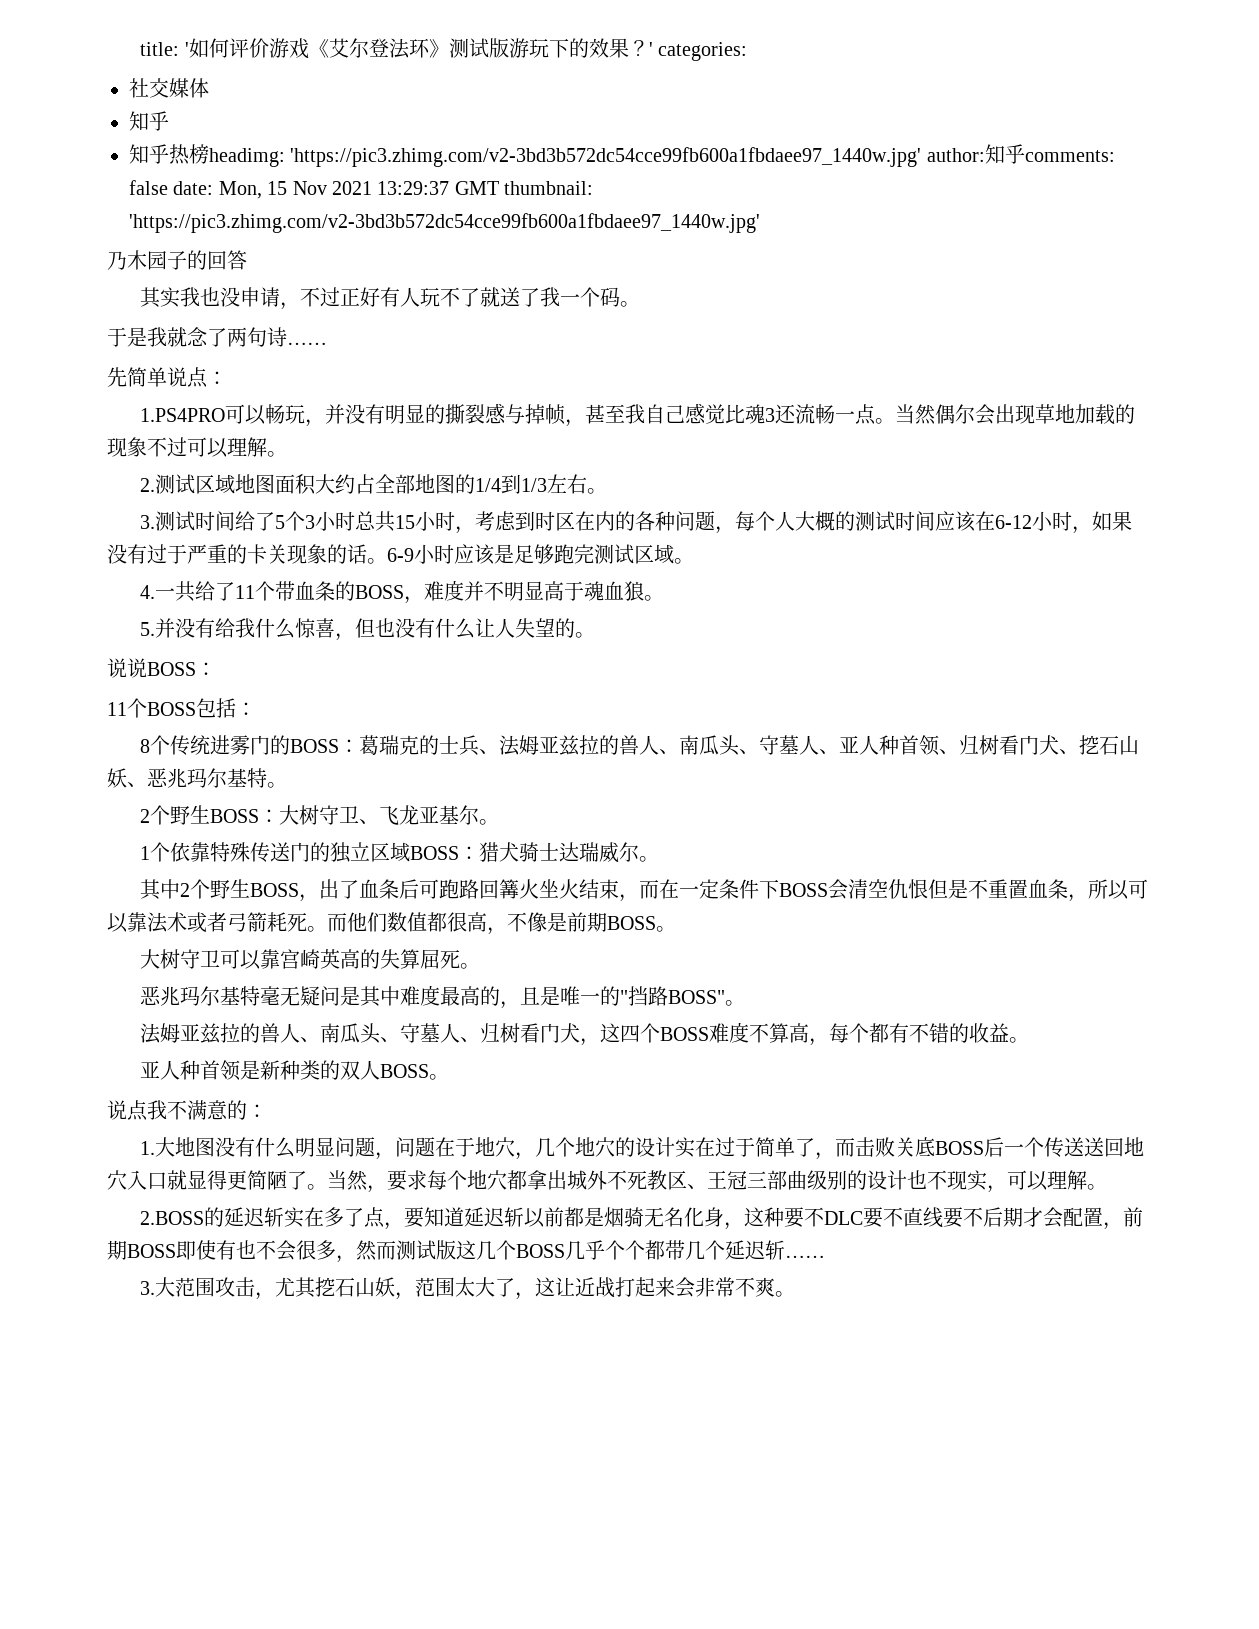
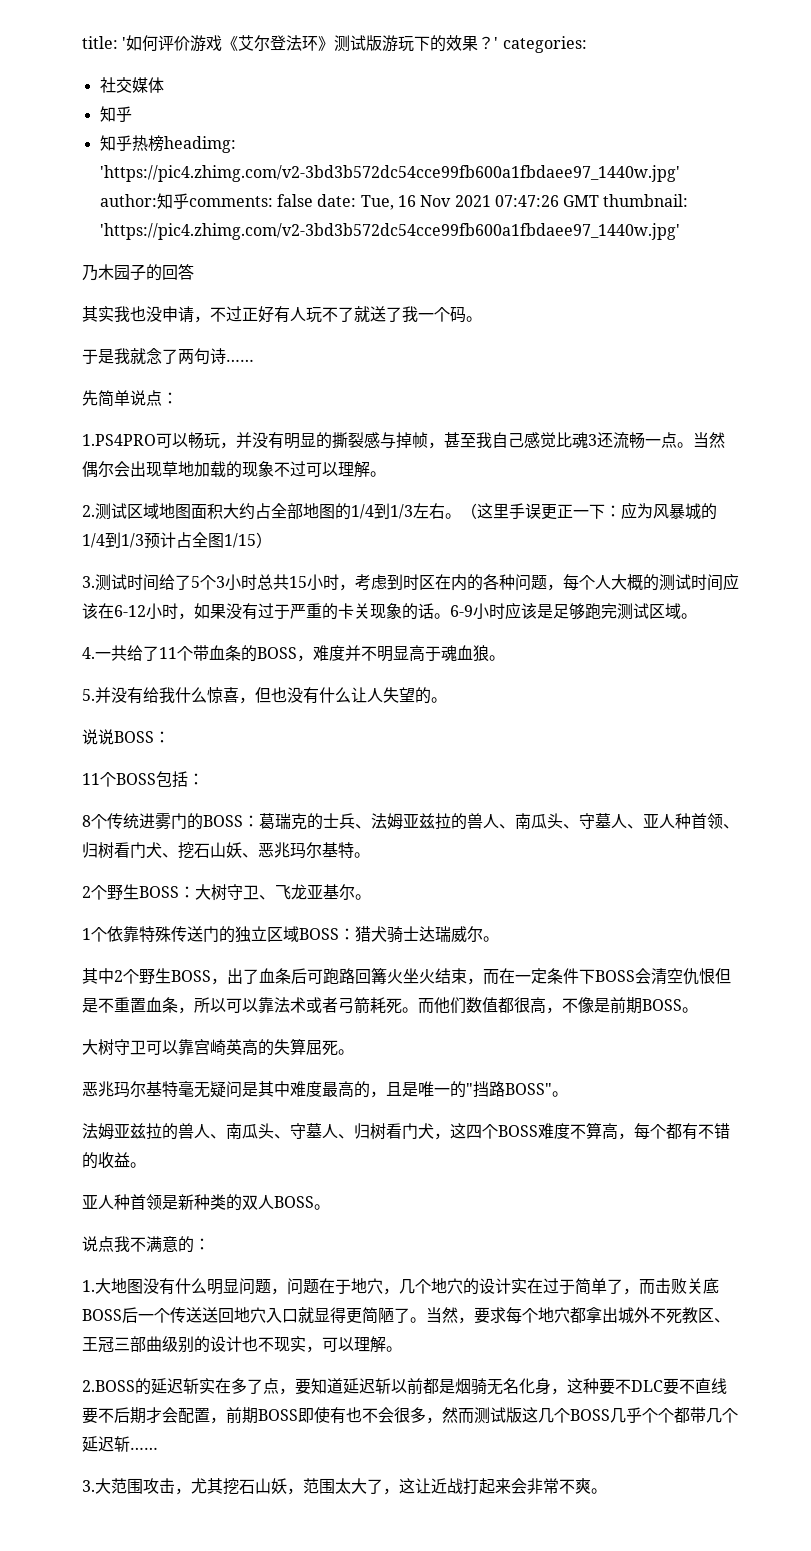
- 知乎热榜headimg: 'https://pic3.zhimg.com/v2-3bd3b572dc54cce99fb600a1fbdaee97_1440w.jpg' author:知乎comments: false date: Mon, 15 Nov 2021 13:29:37 GMT thumbnail: 'https://pic3.zhimg.com/v2-3bd3b572dc54cce99fb600a1fbdaee97_1440w.jpg'
+ 知乎热榜headimg: 'https://pic4.zhimg.com/v2-3bd3b572dc54cce99fb600a1fbdaee97_1440w.jpg' author:知乎comments: false date: Tue, 16 Nov 2021 07:47:26 GMT thumbnail: 'https://pic4.zhimg.com/v2-3bd3b572dc54cce99fb600a1fbdaee97_1440w.jpg'
+ （这里手误更正一下：应为风暴城的1/4到1/3预计占全图1/15）

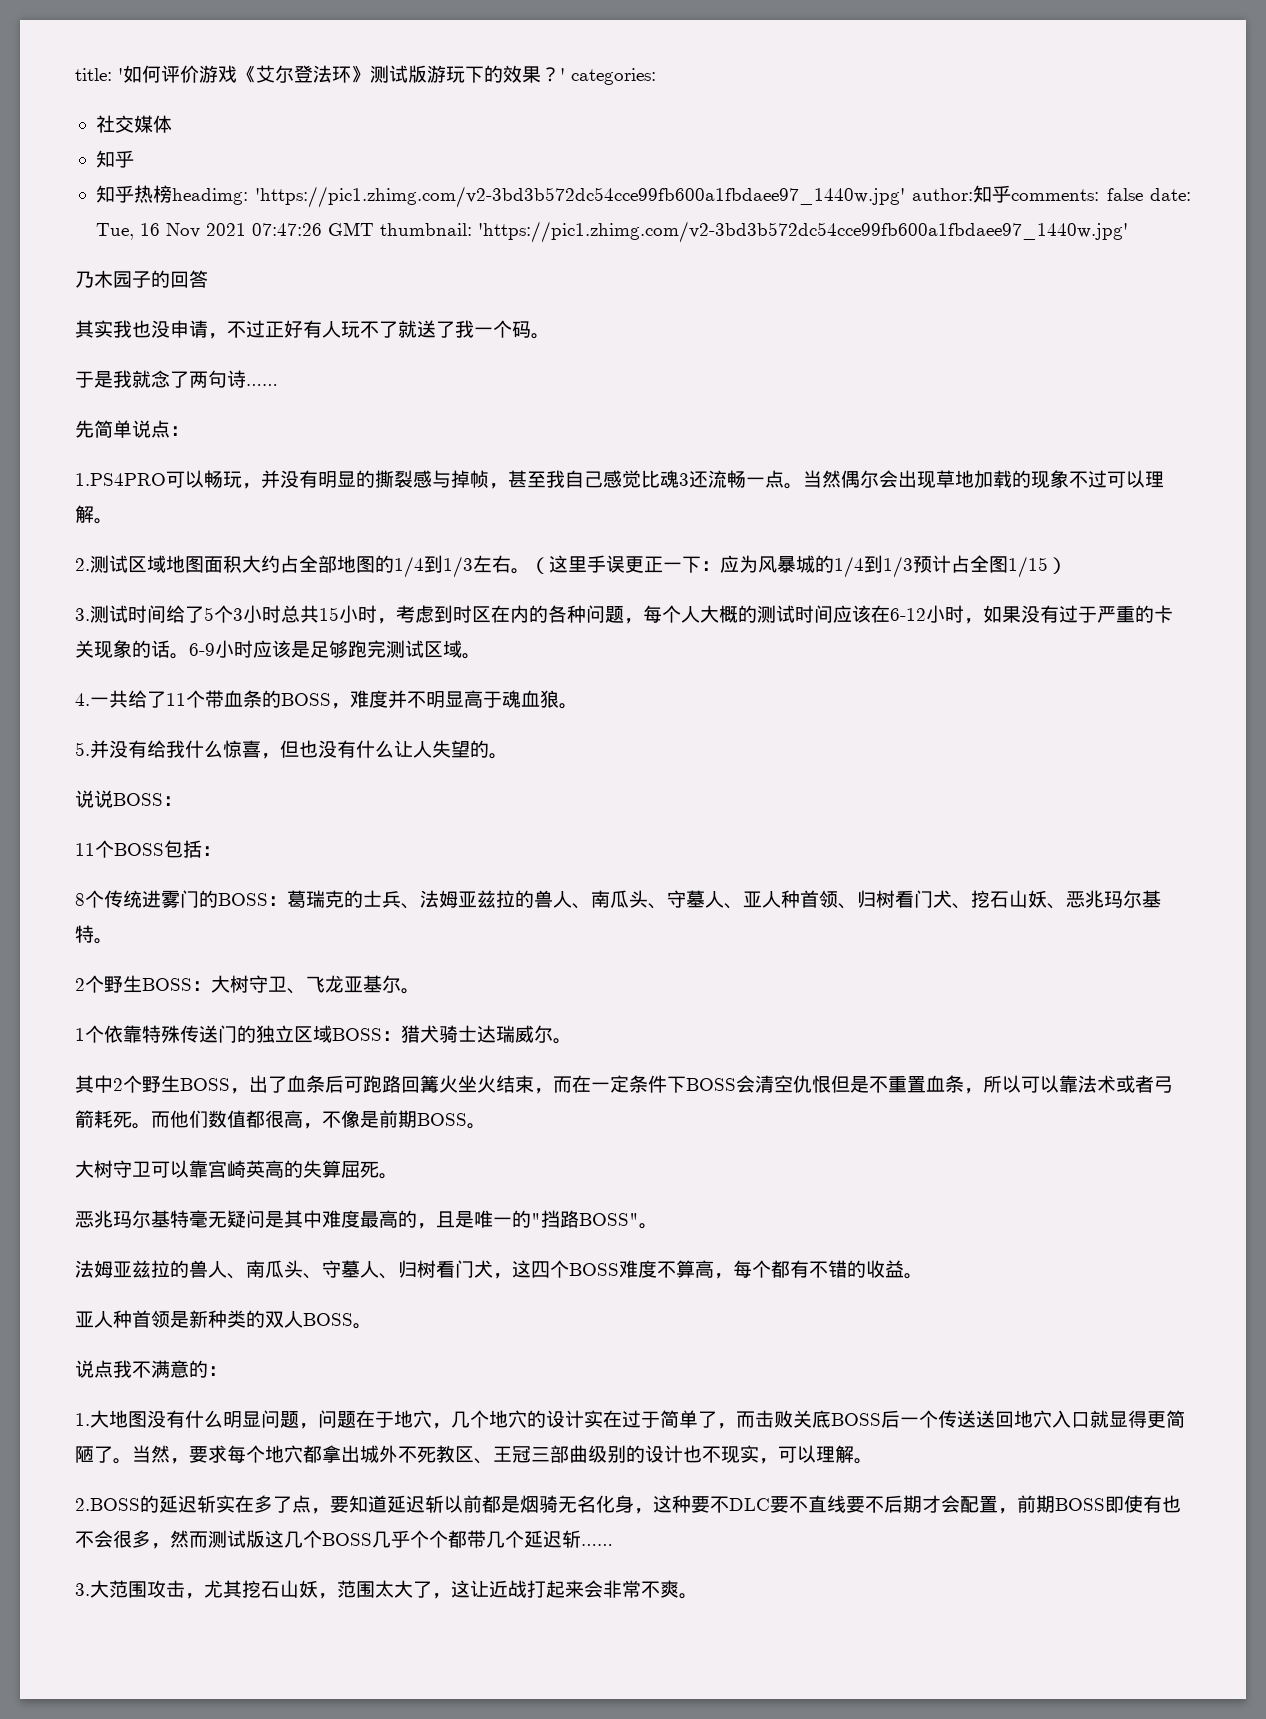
- 知乎热榜headimg: 'https://pic4.zhimg.com/v2-3bd3b572dc54cce99fb600a1fbdaee97_1440w.jpg' author:知乎comments: false date: Tue, 16 Nov 2021 07:47:26 GMT thumbnail: 'https://pic4.zhimg.com/v2-3bd3b572dc54cce99fb600a1fbdaee97_1440w.jpg'
+ 知乎热榜headimg: 'https://pic1.zhimg.com/v2-3bd3b572dc54cce99fb600a1fbdaee97_1440w.jpg' author:知乎comments: false date: Tue, 16 Nov 2021 07:47:26 GMT thumbnail: 'https://pic1.zhimg.com/v2-3bd3b572dc54cce99fb600a1fbdaee97_1440w.jpg'

